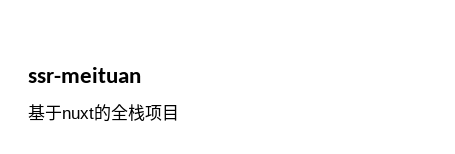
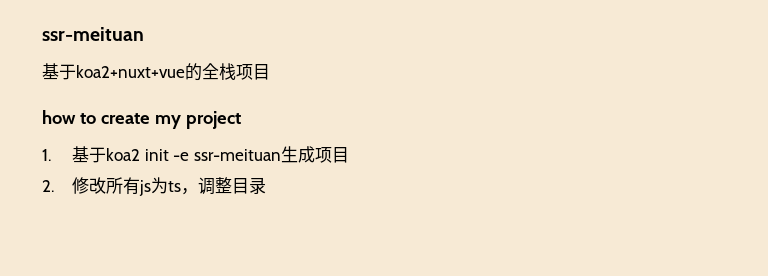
- 基于nuxt的全栈项目
+ 基于koa2+nuxt+vue的全栈项目
+ how to create my project
+ 1.基于koa2 init -e ssr-meituan生成项目
+ 2.修改所有js为ts，调整目录

